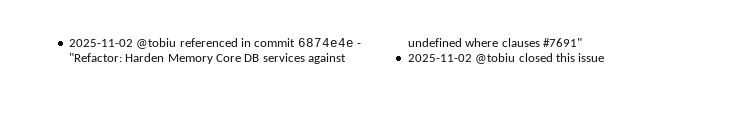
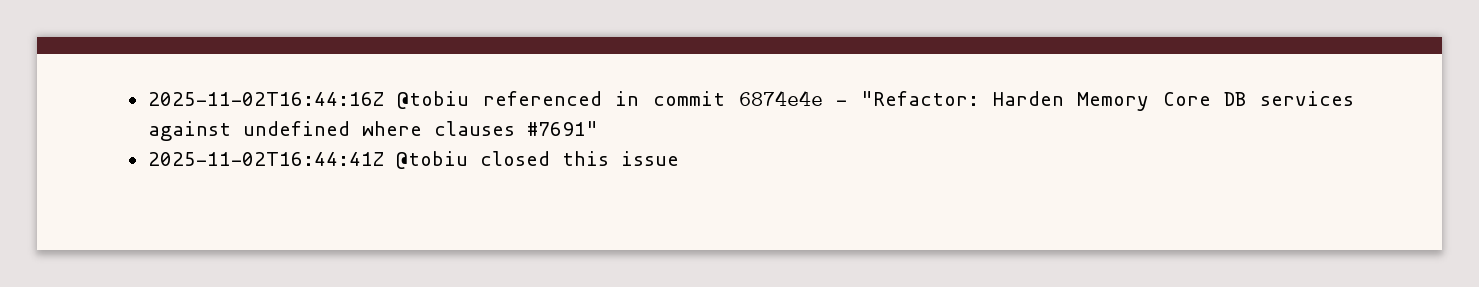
- 2025-11-02 @tobiu referenced in commit 6874e4e - "Refactor: Harden Memory Core DB services against undefined where clauses #7691"
+ 2025-11-02T16:44:16Z @tobiu referenced in commit 6874e4e - "Refactor: Harden Memory Core DB services against undefined where clauses #7691"
- 2025-11-02 @tobiu closed this issue
+ 2025-11-02T16:44:41Z @tobiu closed this issue

